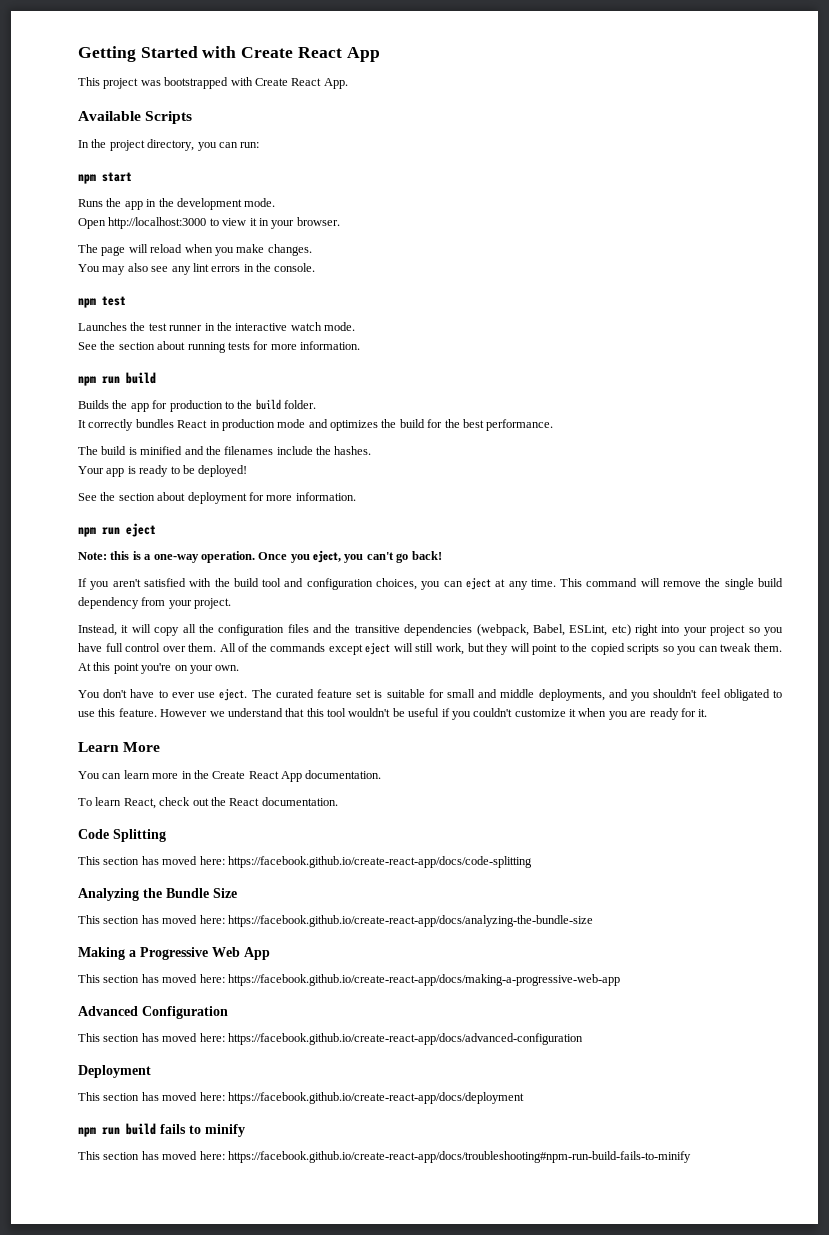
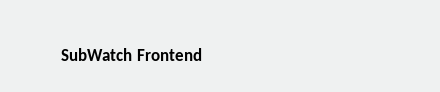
- Getting Started with Create React App
- This project was bootstrapped with Create React App.
- Available Scripts
- In the project directory, you can run:
- npm start
- Runs the app in the development mode.
- Open http://localhost:3000 to view it in your browser.
- The page will reload when you make changes.
- You may also see any lint errors in the console.
- npm test
- Launches the test runner in the interactive watch mode.
- See the section about running tests for more information.
- npm run build
- Builds the app for production to the build folder.
- It correctly bundles React in production mode and optimizes the build for the best performance.
- The build is minified and the filenames include the hashes.
- Your app is ready to be deployed!
- See the section about deployment for more information.
- npm run eject
- Note: this is a one-way operation. Once you eject, you can't go back!
- If you aren't satisfied with the build tool and configuration choices, you can eject at any time. This command will remove the single build dependency from your project.
- Instead, it will copy all the configuration files and the transitive dependencies (webpack, Babel, ESLint, etc) right into your project so you have full control over them. All of the commands except eject will still work, but they will point to the copied scripts so you can tweak them. At this point you're on your own.
- You don't have to ever use eject. The curated feature set is suitable for small and middle deployments, and you shouldn't feel obligated to use this feature. However we understand that this tool wouldn't be useful if you couldn't customize it when you are ready for it.
- Learn More
- You can learn more in the Create React App documentation.
- To learn React, check out the React documentation.
- Code Splitting
- This section has moved here: https://facebook.github.io/create-react-app/docs/code-splitting
- Analyzing the Bundle Size
- This section has moved here: https://facebook.github.io/create-react-app/docs/analyzing-the-bundle-size
- Making a Progressive Web App
- This section has moved here: https://facebook.github.io/create-react-app/docs/making-a-progressive-web-app
- Advanced Configuration
- This section has moved here: https://facebook.github.io/create-react-app/docs/advanced-configuration
- Deployment
- This section has moved here: https://facebook.github.io/create-react-app/docs/deployment
- npm run build fails to minify
- This section has moved here: https://facebook.github.io/create-react-app/docs/troubleshooting#npm-run-build-fails-to-minify
+ SubWatch Frontend

